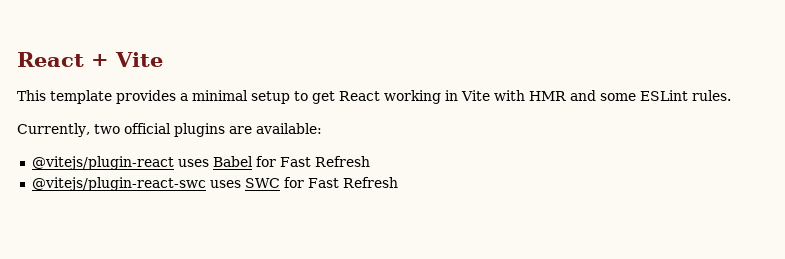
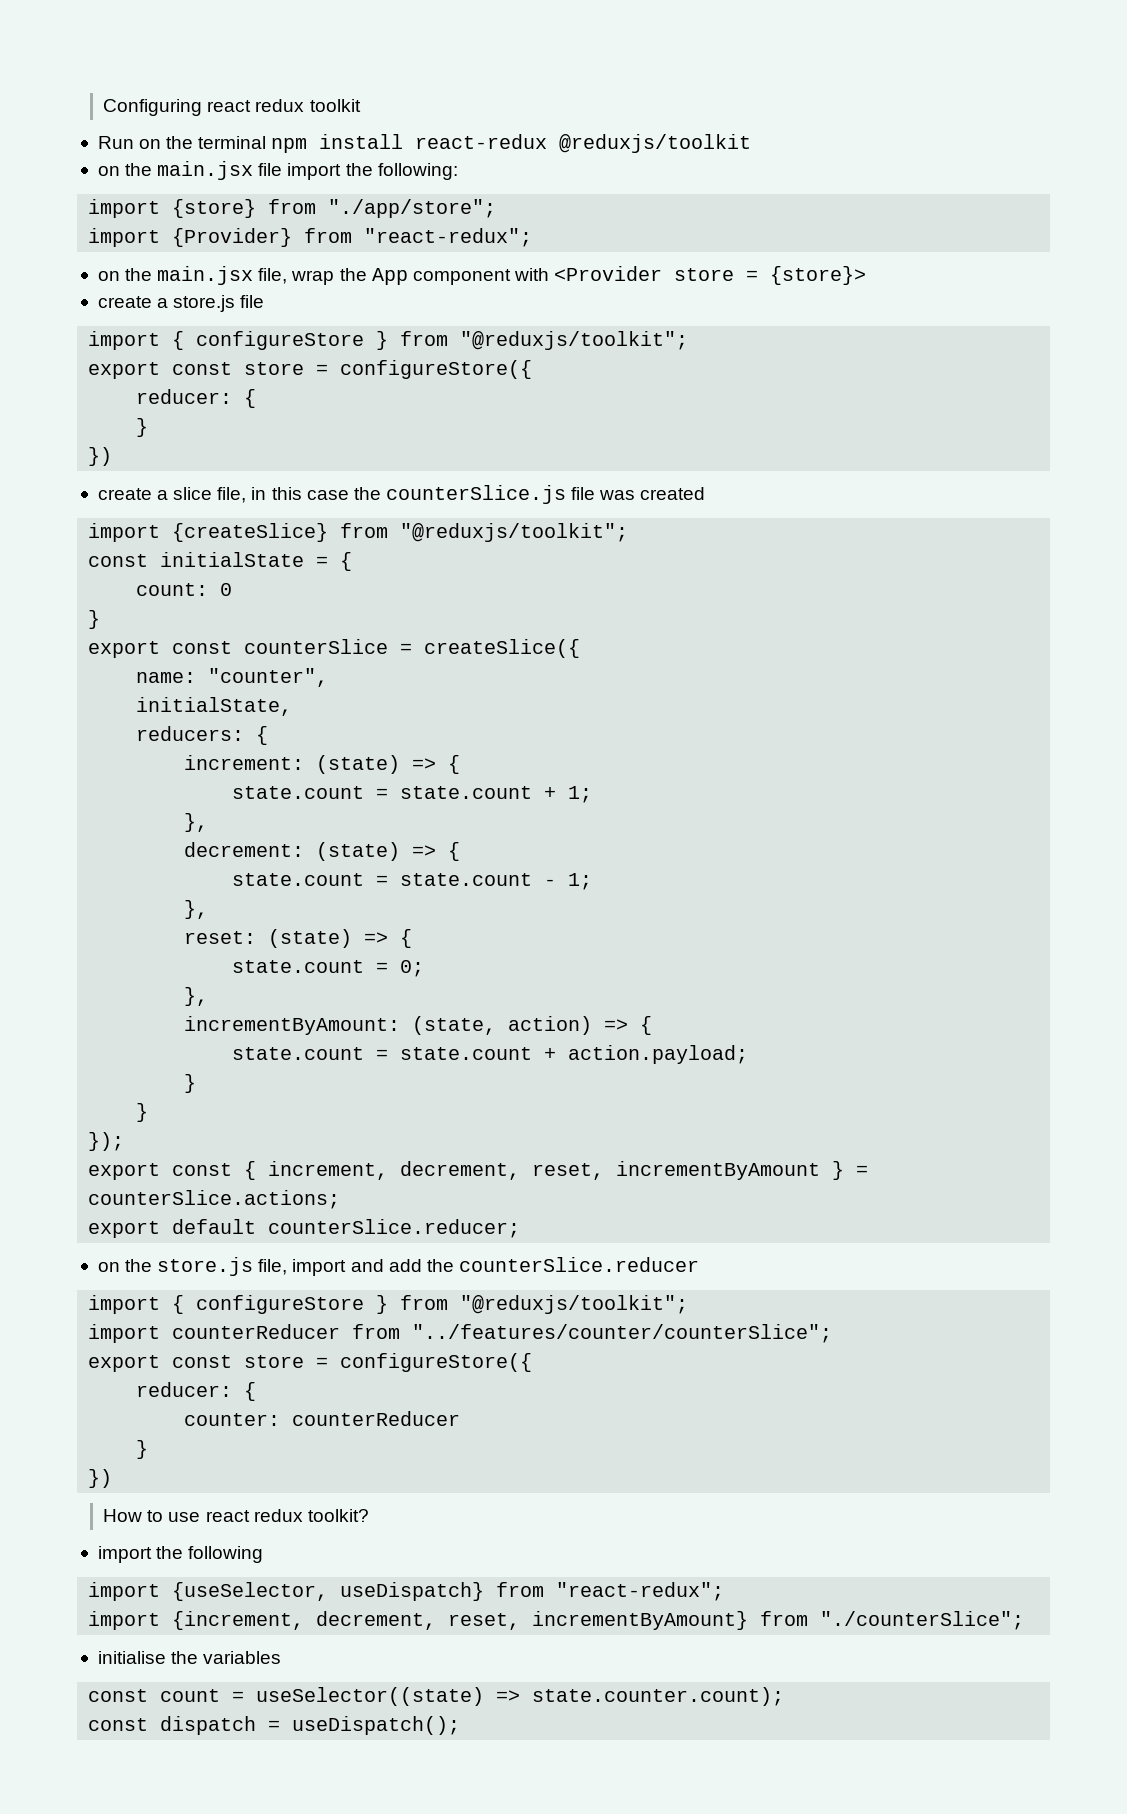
- React + Vite
- This template provides a minimal setup to get React working in Vite with HMR and some ESLint rules.
- Currently, two official plugins are available:
- @vitejs/plugin-react uses Babel for Fast Refresh
- @vitejs/plugin-react-swc uses SWC for Fast Refresh
+ Configuring react redux toolkit
+ Run on the terminal npm install react-redux @reduxjs/toolkit
+ on the main.jsx file import the following:
+ import {store} from "./app/store";
+ import {Provider} from "react-redux";
+ on the main.jsx file, wrap the App component with <Provider store = {store}>
+ create a store.js file
+ import { configureStore } from "@reduxjs/toolkit";
+ export const store = configureStore({
+ reducer: {
+ }
+ })
+ create a slice file, in this case the counterSlice.js file was created
+ import {createSlice} from "@reduxjs/toolkit";
+ const initialState = {
+ count: 0
+ }
+ export const counterSlice = createSlice({
+ name: "counter",
+ initialState,
+ reducers: {
+ increment: (state) => {
+ state.count = state.count + 1;
+ },
+ decrement: (state) => {
+ state.count = state.count - 1;
+ },
+ reset: (state) => {
+ state.count = 0;
+ },
+ incrementByAmount: (state, action) => {
+ state.count = state.count + action.payload;
+ }
+ }
+ });
+ export const { increment, decrement, reset, incrementByAmount } = counterSlice.actions;
+ export default counterSlice.reducer;
+ on the store.js file, import and add the counterSlice.reducer
+ import { configureStore } from "@reduxjs/toolkit";
+ import counterReducer from "../features/counter/counterSlice";
+ export const store = configureStore({
+ reducer: {
+ counter: counterReducer
+ }
+ })
+ How to use react redux toolkit?
+ import the following
+ import {useSelector, useDispatch} from "react-redux";
+ import {increment, decrement, reset, incrementByAmount} from "./counterSlice";
+ initialise the variables
+ const count = useSelector((state) => state.counter.count);
+ const dispatch = useDispatch();

